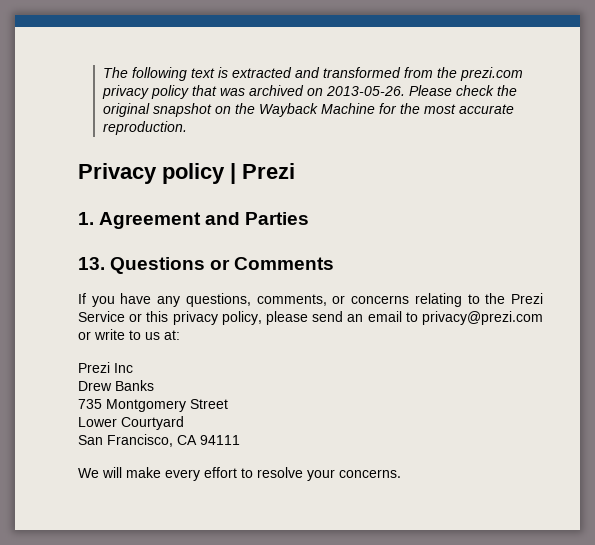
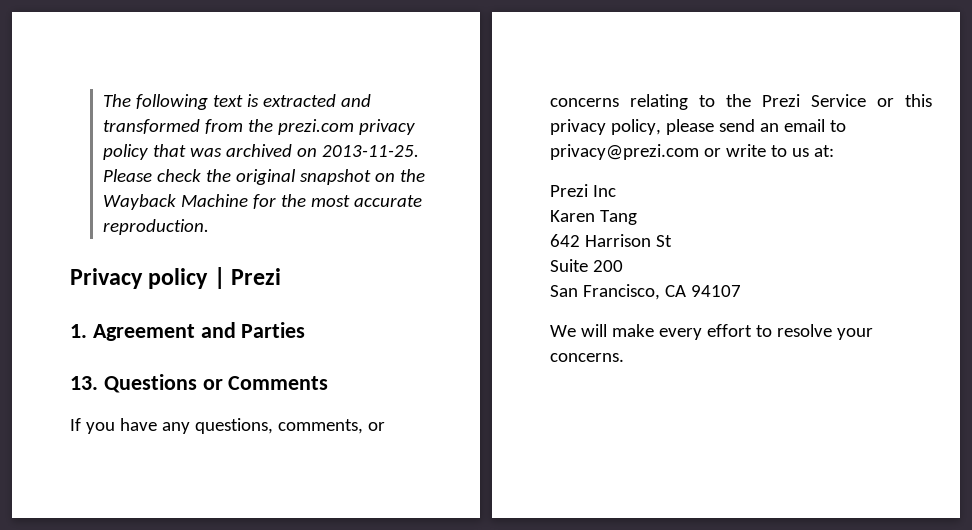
- The following text is extracted and transformed from the prezi.com privacy policy that was archived on 2013-05-26.
+ The following text is extracted and transformed from the prezi.com privacy policy that was archived on 2013-11-25.
- Drew Banks
- 735 Montgomery Street
- Lower Courtyard
+ Karen Tang
+ 642 Harrison St
+ Suite 200
- San Francisco, CA 94111
+ San Francisco, CA 94107

